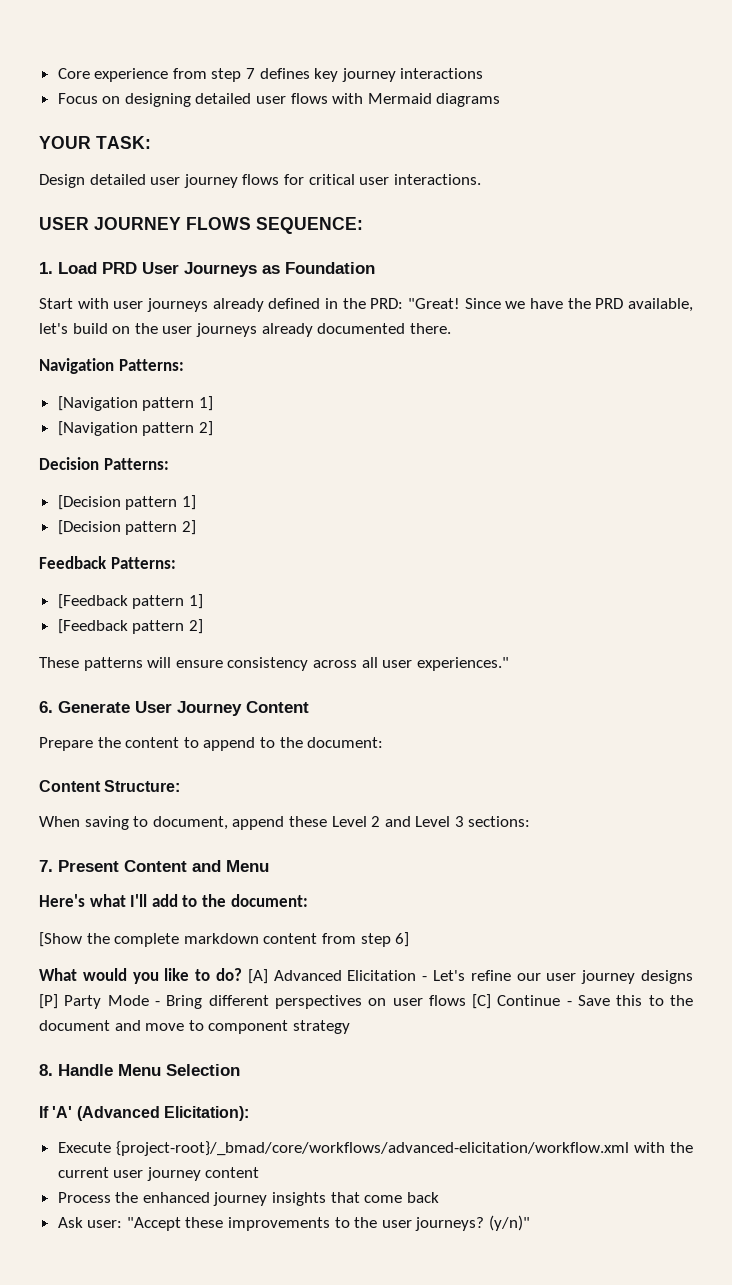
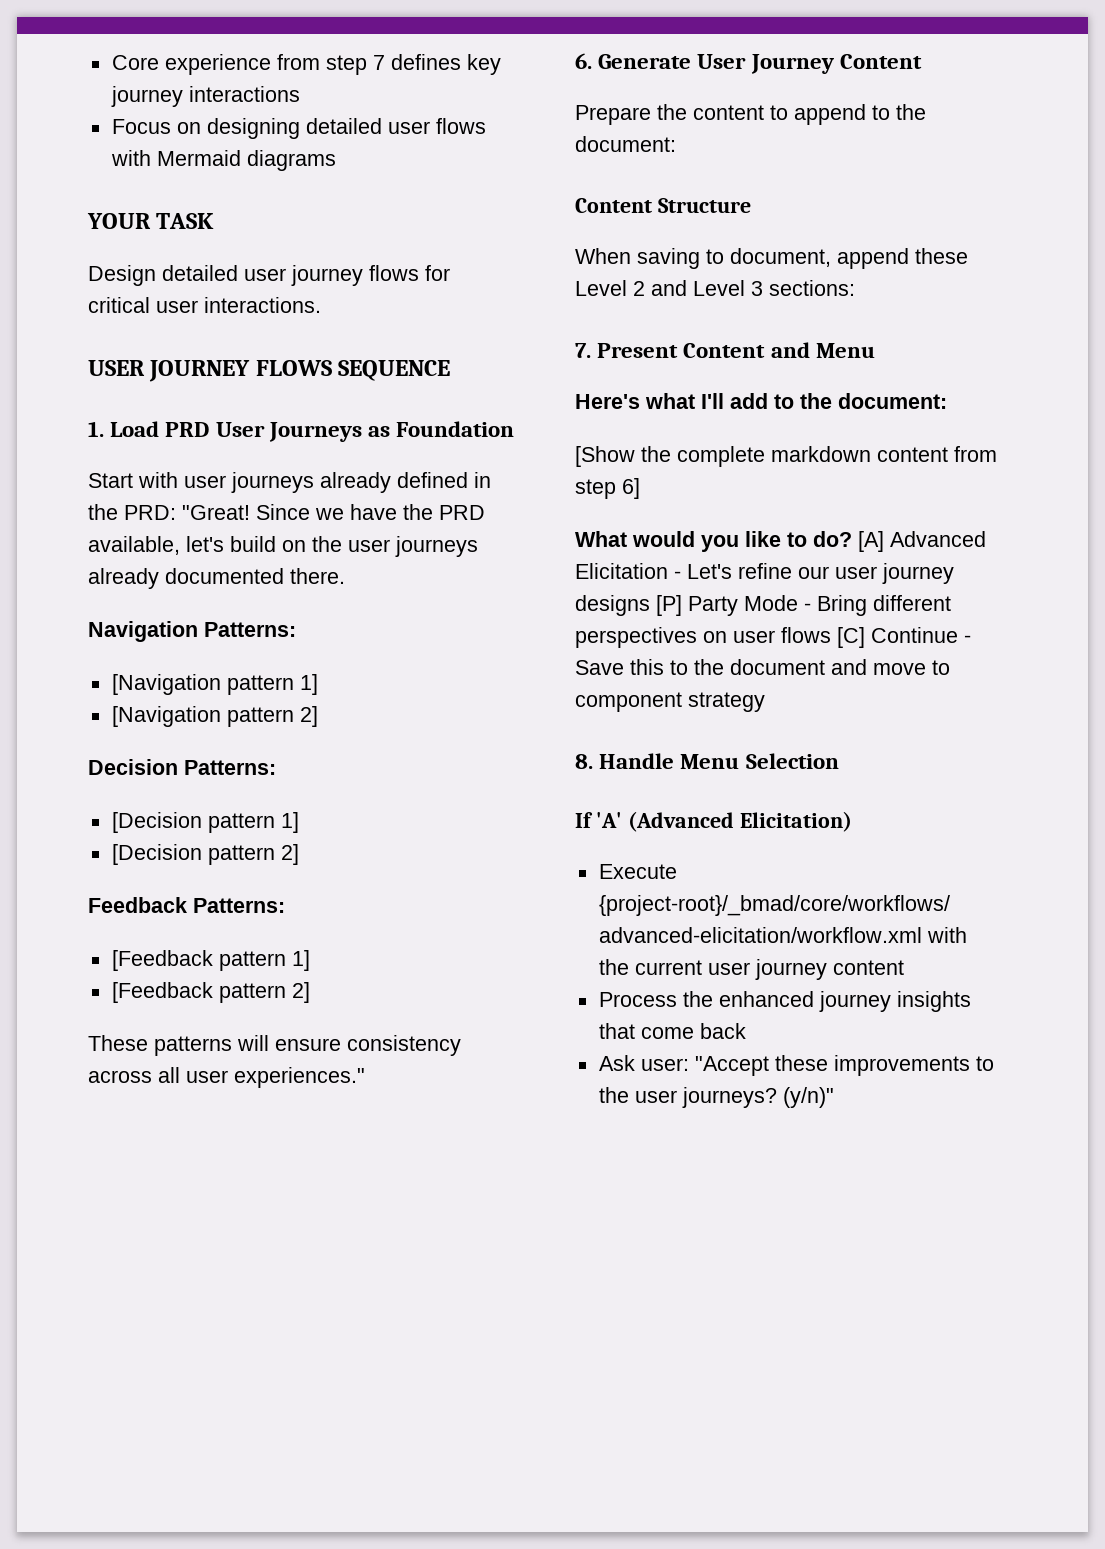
- YOUR TASK:
+ YOUR TASK
- USER JOURNEY FLOWS SEQUENCE:
+ USER JOURNEY FLOWS SEQUENCE
- Content Structure:
+ Content Structure
- If 'A' (Advanced Elicitation):
+ If 'A' (Advanced Elicitation)

